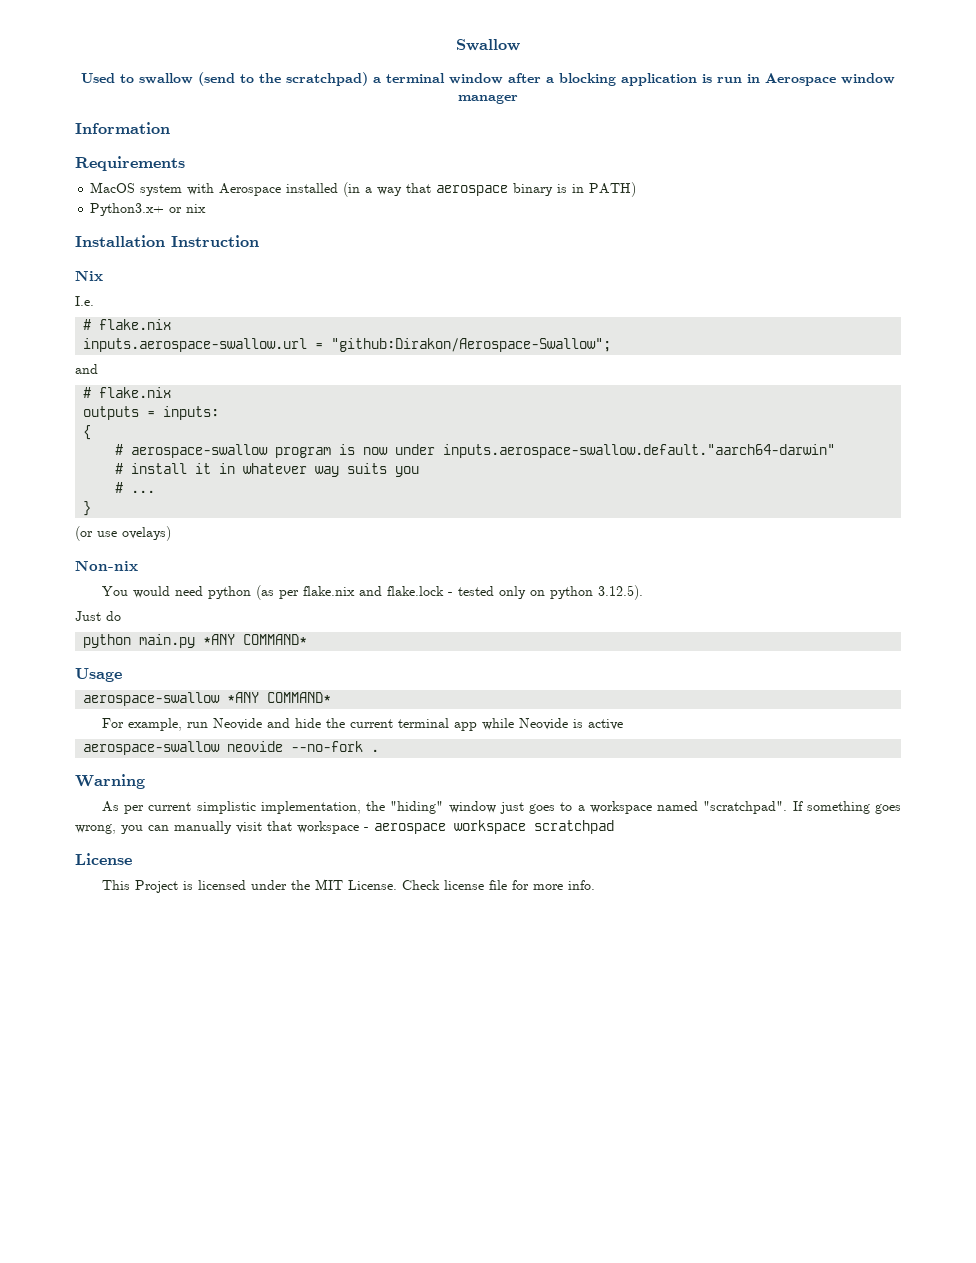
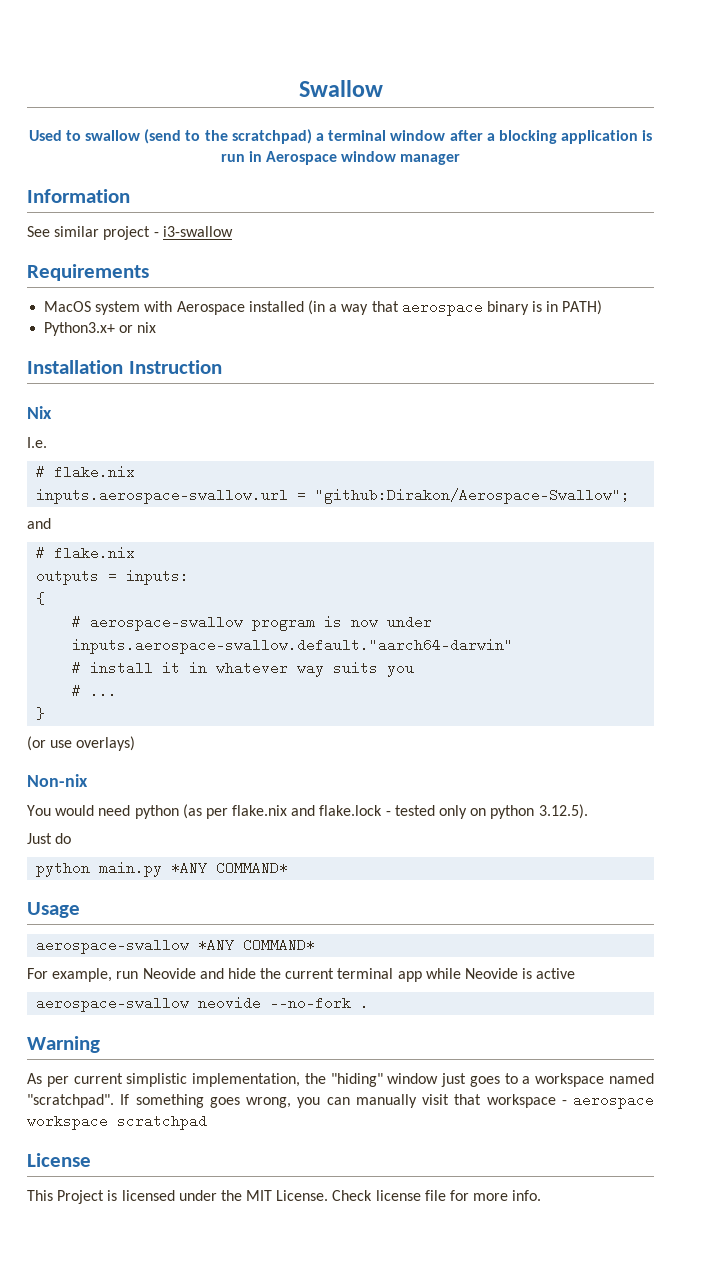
+ See similar project - i3-swallow
- (or use ovelays)
+ (or use overlays)

